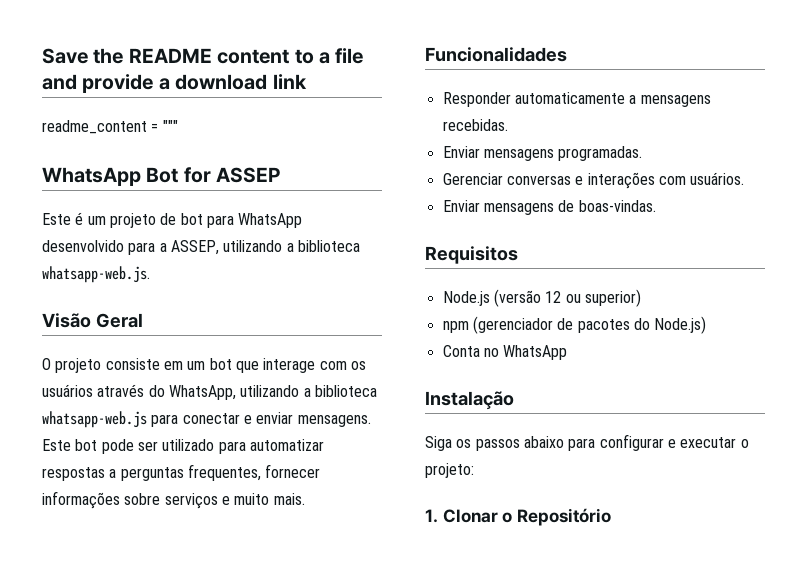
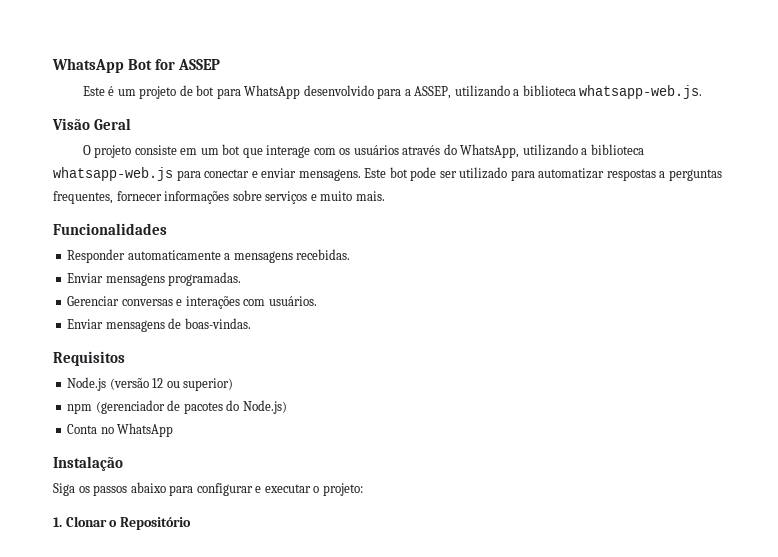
- Save the README content to a file and provide a download link
- readme_content = """

